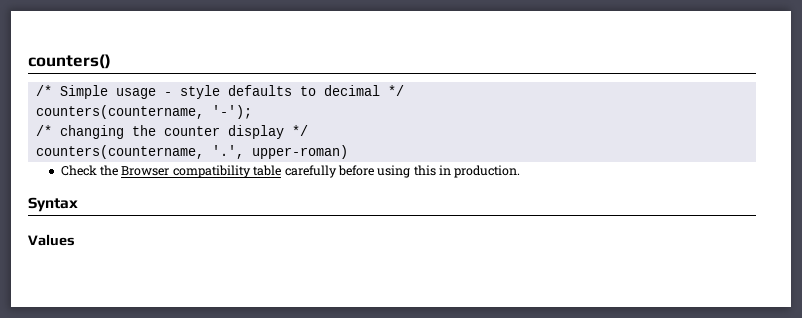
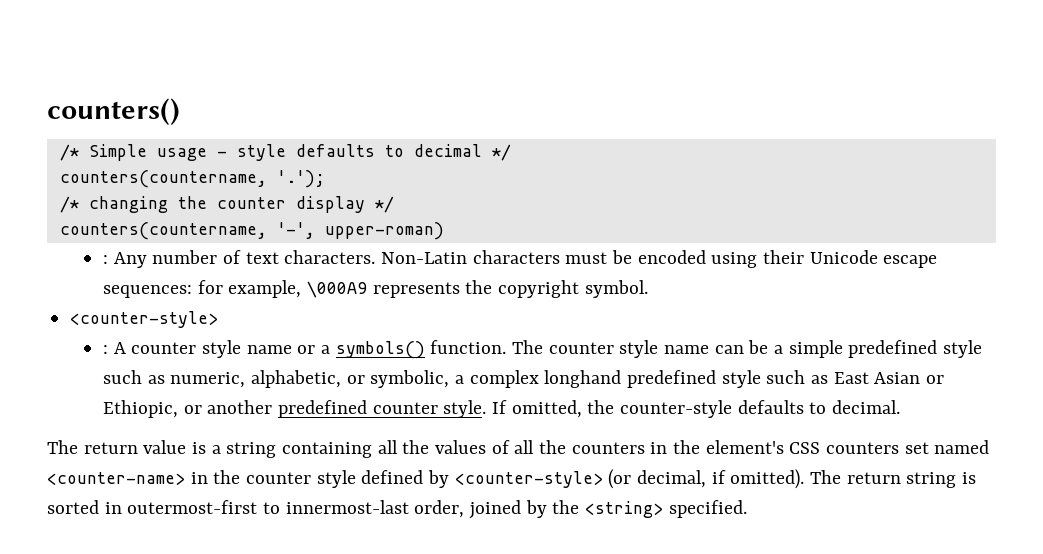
- counters(countername, '-');
+ counters(countername, '.');
- counters(countername, '.', upper-roman)
+ counters(countername, '-', upper-roman)
- Check the Browser compatibility table carefully before using this in production.
- Syntax
- Values
+ : Any number of text characters. Non-Latin characters must be encoded using their Unicode escape sequences: for example, \000A9 represents the copyright symbol.
+ <counter-style>
+ : A counter style name or a symbols() function. The counter style name can be a simple predefined style such as numeric, alphabetic, or symbolic, a complex longhand predefined style such as East Asian or Ethiopic, or another predefined counter style. If omitted, the counter-style defaults to decimal.
+ The return value is a string containing all the values of all the counters in the element's CSS counters set named <counter-name> in the counter style defined by <counter-style> (or decimal, if omitted). The return string is sorted in outermost-first to innermost-last order, joined by the <string> specified.

